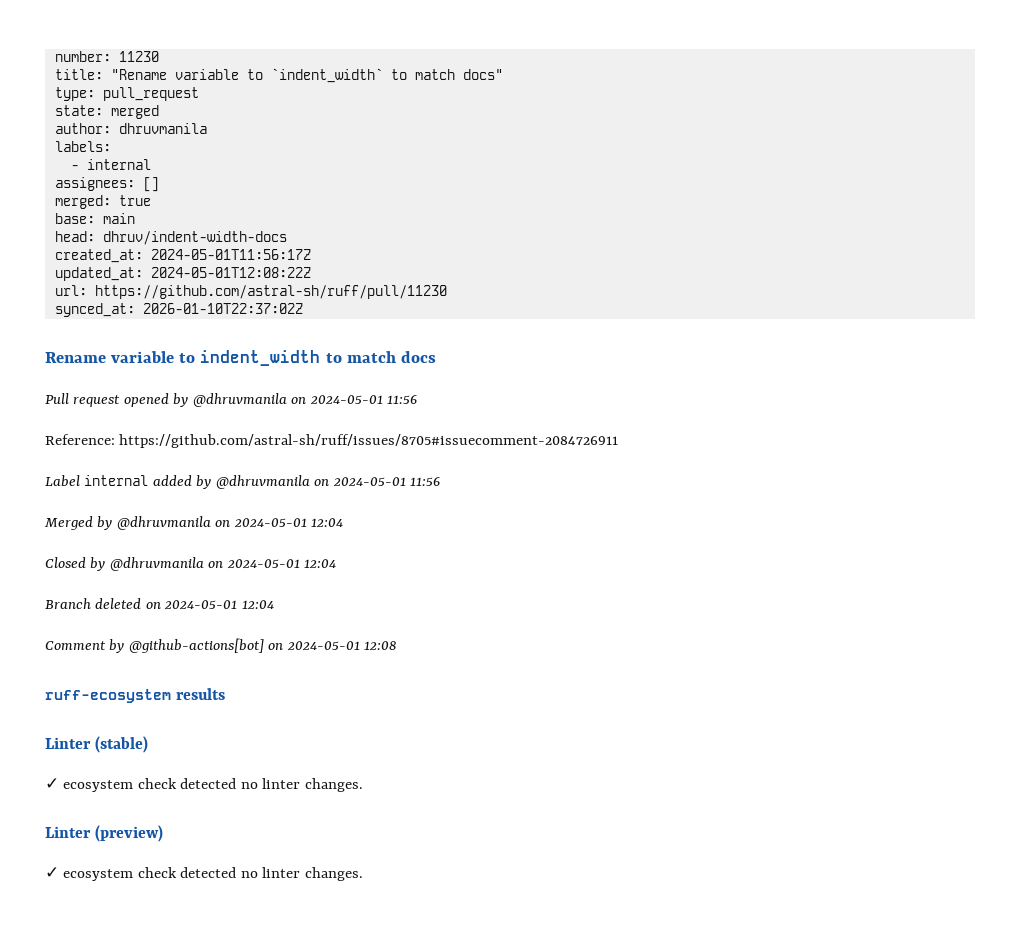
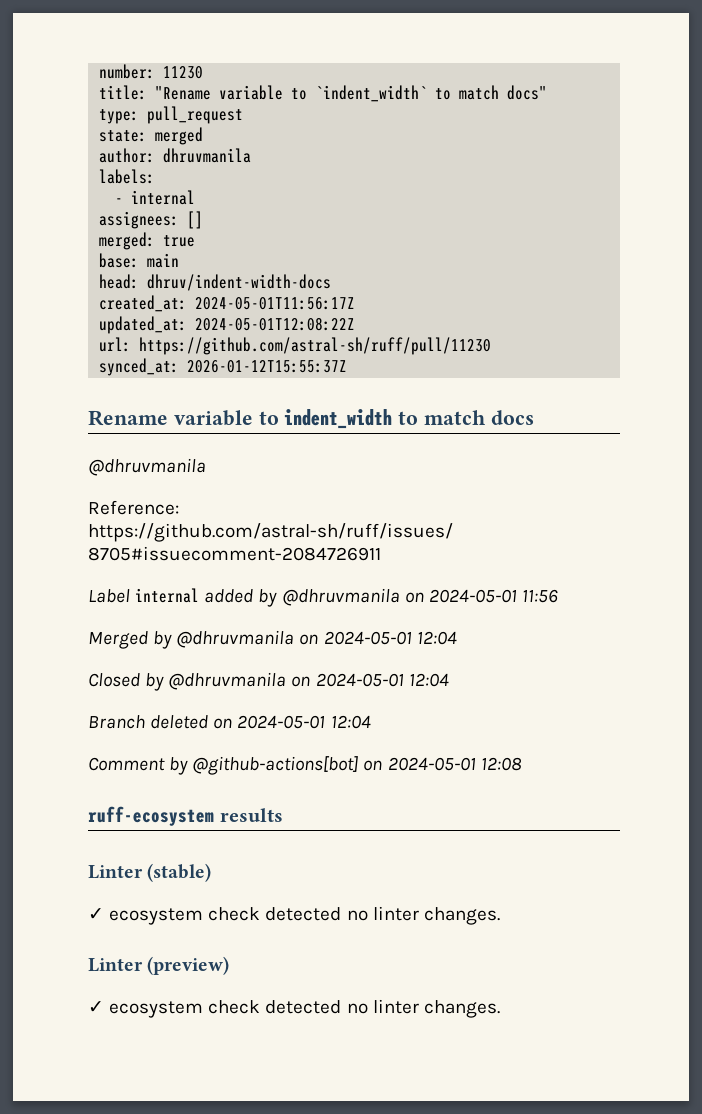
- synced_at: 2026-01-10T22:37:02Z
+ synced_at: 2026-01-12T15:55:37Z
  Rename variable to indent_width to match docs
- Pull request opened by @dhruvmanila on 2024-05-01 11:56
+ @dhruvmanila

